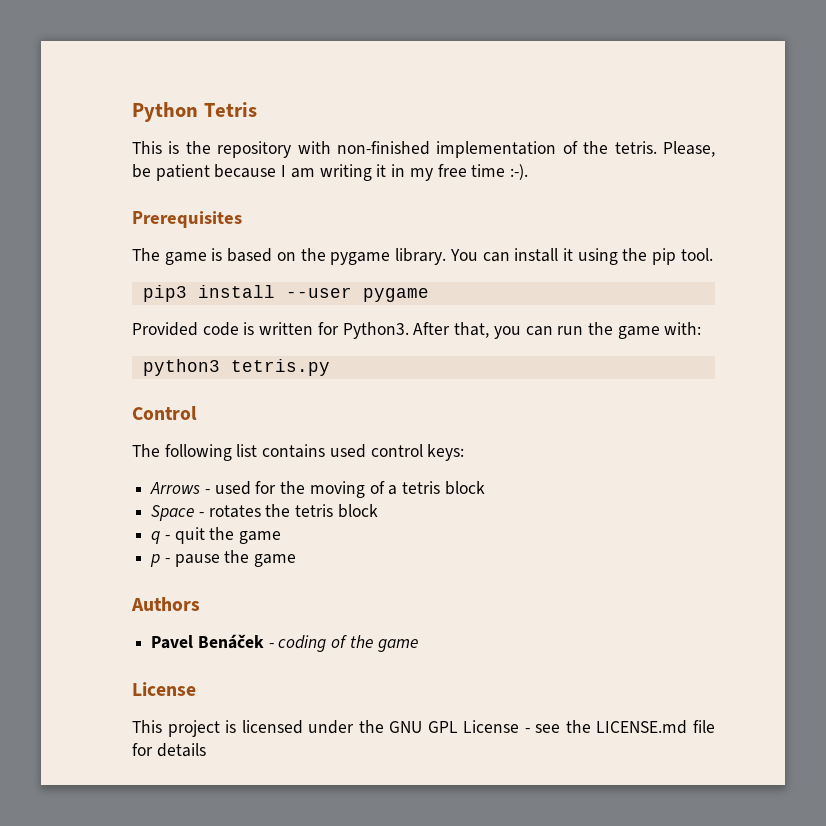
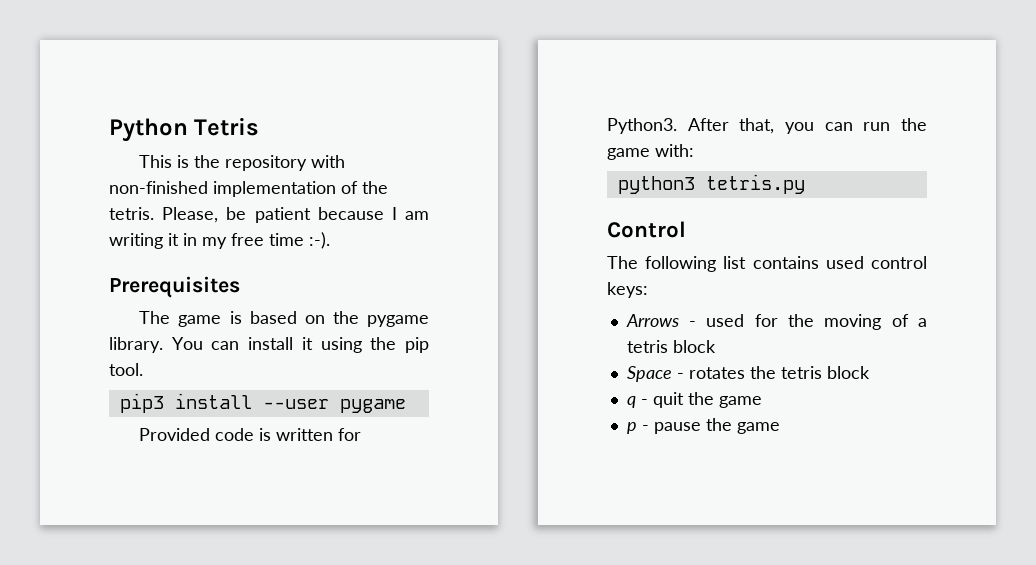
- Authors
- Pavel Benáček - coding of the game
- License
- This project is licensed under the GNU GPL License - see the LICENSE.md file for details

